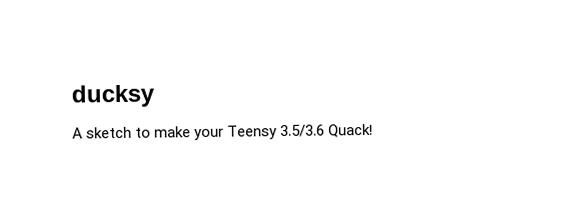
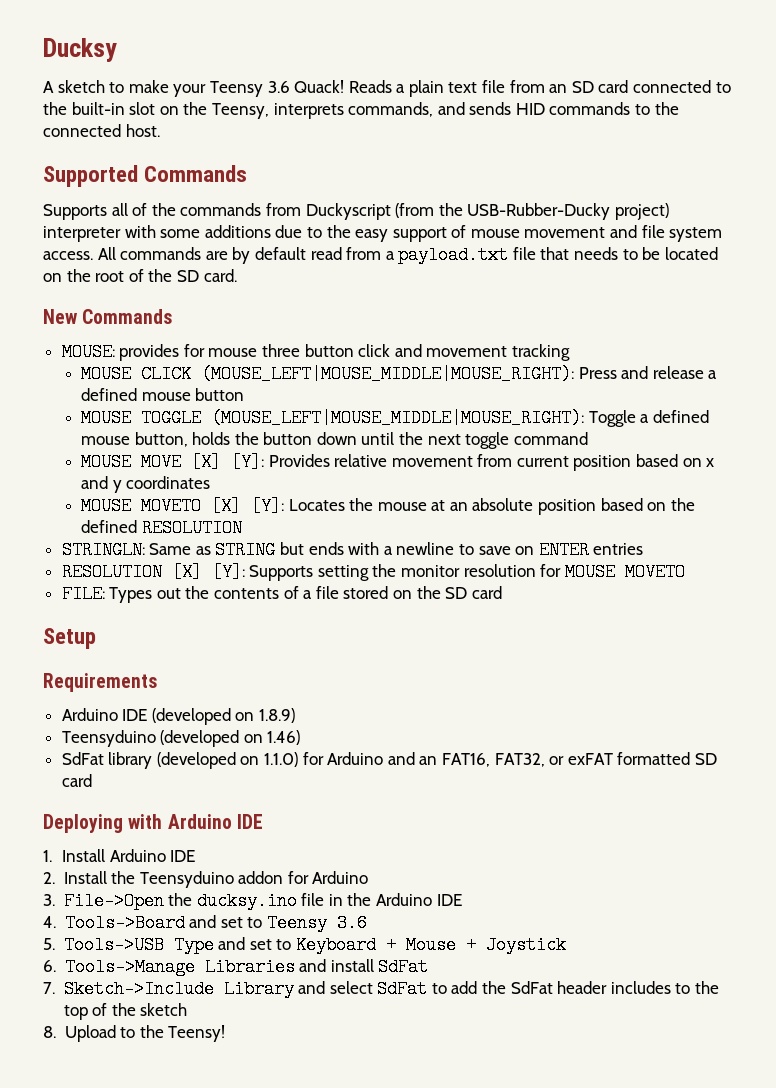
- ducksy
+ Ducksy
- A sketch to make your Teensy 3.5/3.6 Quack!
+ A sketch to make your Teensy 3.6 Quack! Reads a plain text file from an SD card connected to the built-in slot on the Teensy, interprets commands, and sends HID commands to the connected host.
+ Supported Commands
+ Supports all of the commands from Duckyscript (from the USB-Rubber-Ducky project) interpreter with some additions due to the easy support of mouse movement and file system access. All commands are by default read from a payload.txt file that needs to be located on the root of the SD card.
+ New Commands
+ MOUSE: provides for mouse three button click and movement tracking
+ MOUSE CLICK (MOUSE_LEFT|MOUSE_MIDDLE|MOUSE_RIGHT): Press and release a defined mouse button
+ MOUSE TOGGLE (MOUSE_LEFT|MOUSE_MIDDLE|MOUSE_RIGHT): Toggle a defined mouse button, holds the button down until the next toggle command
+ MOUSE MOVE [X] [Y]: Provides relative movement from current position based on x and y coordinates
+ MOUSE MOVETO [X] [Y]: Locates the mouse at an absolute position based on the defined RESOLUTION
+ STRINGLN: Same as STRING but ends with a newline to save on ENTER entries
+ RESOLUTION [X] [Y]: Supports setting the monitor resolution for MOUSE MOVETO
+ FILE: Types out the contents of a file stored on the SD card
+ Setup
+ Requirements
+ Arduino IDE (developed on 1.8.9)
+ Teensyduino (developed on 1.46)
+ SdFat library (developed on 1.1.0) for Arduino and an FAT16, FAT32, or exFAT formatted SD card
+ Deploying with Arduino IDE
+ 1. Install Arduino IDE
+ 2. Install the Teensyduino addon for Arduino
+ 3. File->Open the ducksy.ino file in the Arduino IDE
+ 4. Tools->Board and set to Teensy 3.6
+ 5. Tools->USB Type and set to Keyboard + Mouse + Joystick
+ 6. Tools->Manage Libraries and install SdFat
+ 7. Sketch->Include Library and select SdFat to add the SdFat header includes to the top of the sketch
+ 8. Upload to the Teensy!

